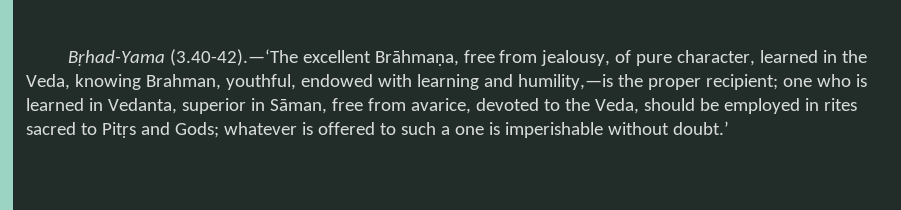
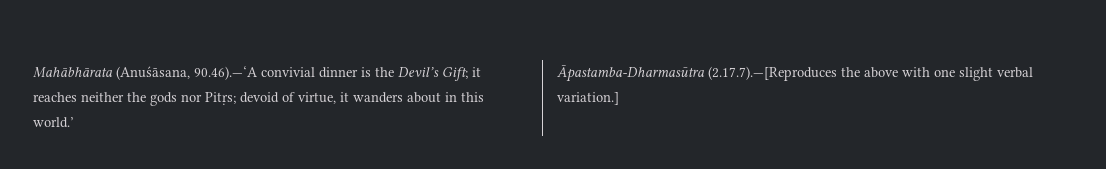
- Bṛhad-Yama (3.40-42).—‘The excellent Brāhmaṇa, free from jealousy, of pure character, learned in the Veda, knowing Brahman, youthful, endowed with learning and humility,—is the proper recipient; one who is learned in Vedanta, superior in Sāman, free from avarice, devoted to the Veda, should be employed in rites sacred to Pitṛs and Gods; whatever is offered to such a one is imperishable without doubt.’
+ Mahābhārata (Anuśāsana, 90.46).—‘A convivial dinner is the Devil’s Gift; it reaches neither the gods nor Pitṛs; devoid of virtue, it wanders about in this world.’
+ Āpastamba-Dharmasūtra (2.17.7).—[Reproduces the above with one slight verbal variation.]

